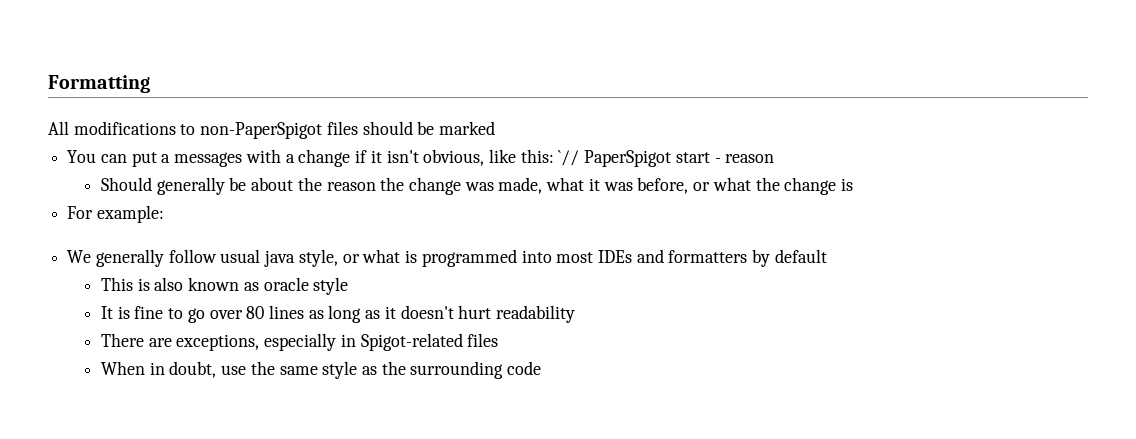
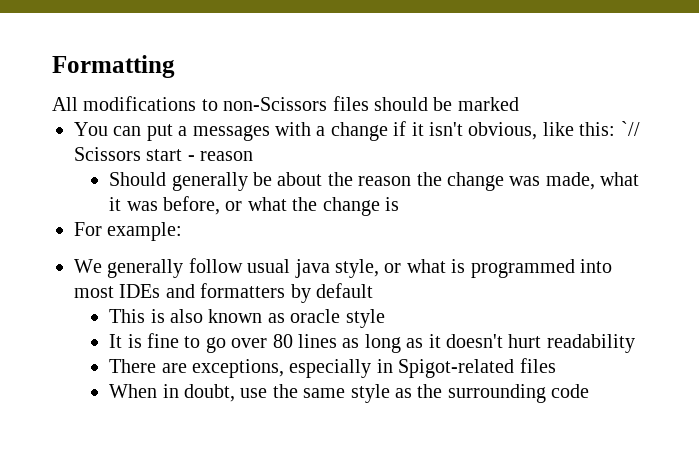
- All modifications to non-PaperSpigot files should be marked
+ All modifications to non-Scissors files should be marked
- You can put a messages with a change if it isn't obvious, like this: `// PaperSpigot start - reason
+ You can put a messages with a change if it isn't obvious, like this: `// Scissors start - reason

